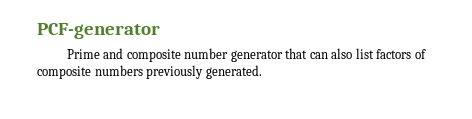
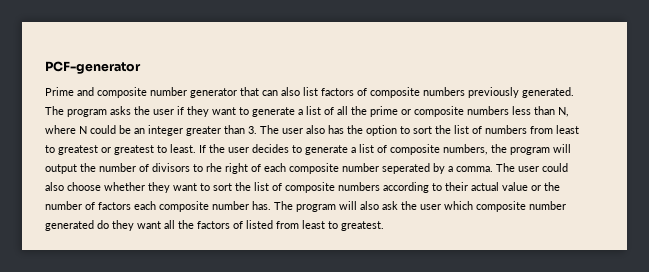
+ The program asks the user if they want to generate a list of all the prime or composite numbers less than N, where N could be an integer greater than 3. The user also has the option to sort the list of numbers from least to greatest or greatest to least. If the user decides to generate a list of composite numbers, the program will output the number of divisors to rhe right of each composite number seperated by a comma. The user could also choose whether they want to sort the list of composite numbers according to their actual value or the number of factors each composite number has. The program will also ask the user which composite number generated do they want all the factors of listed from least to greatest.

